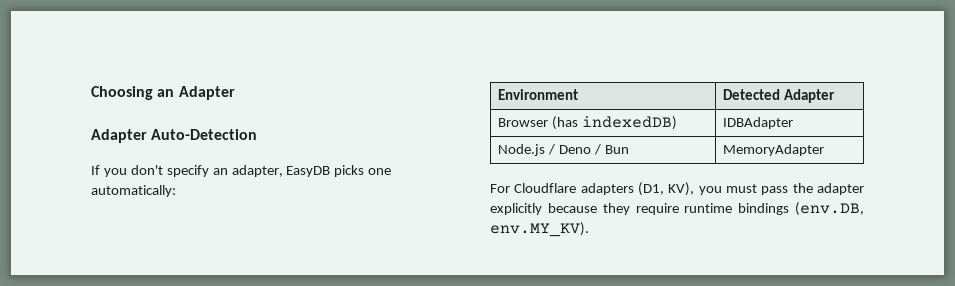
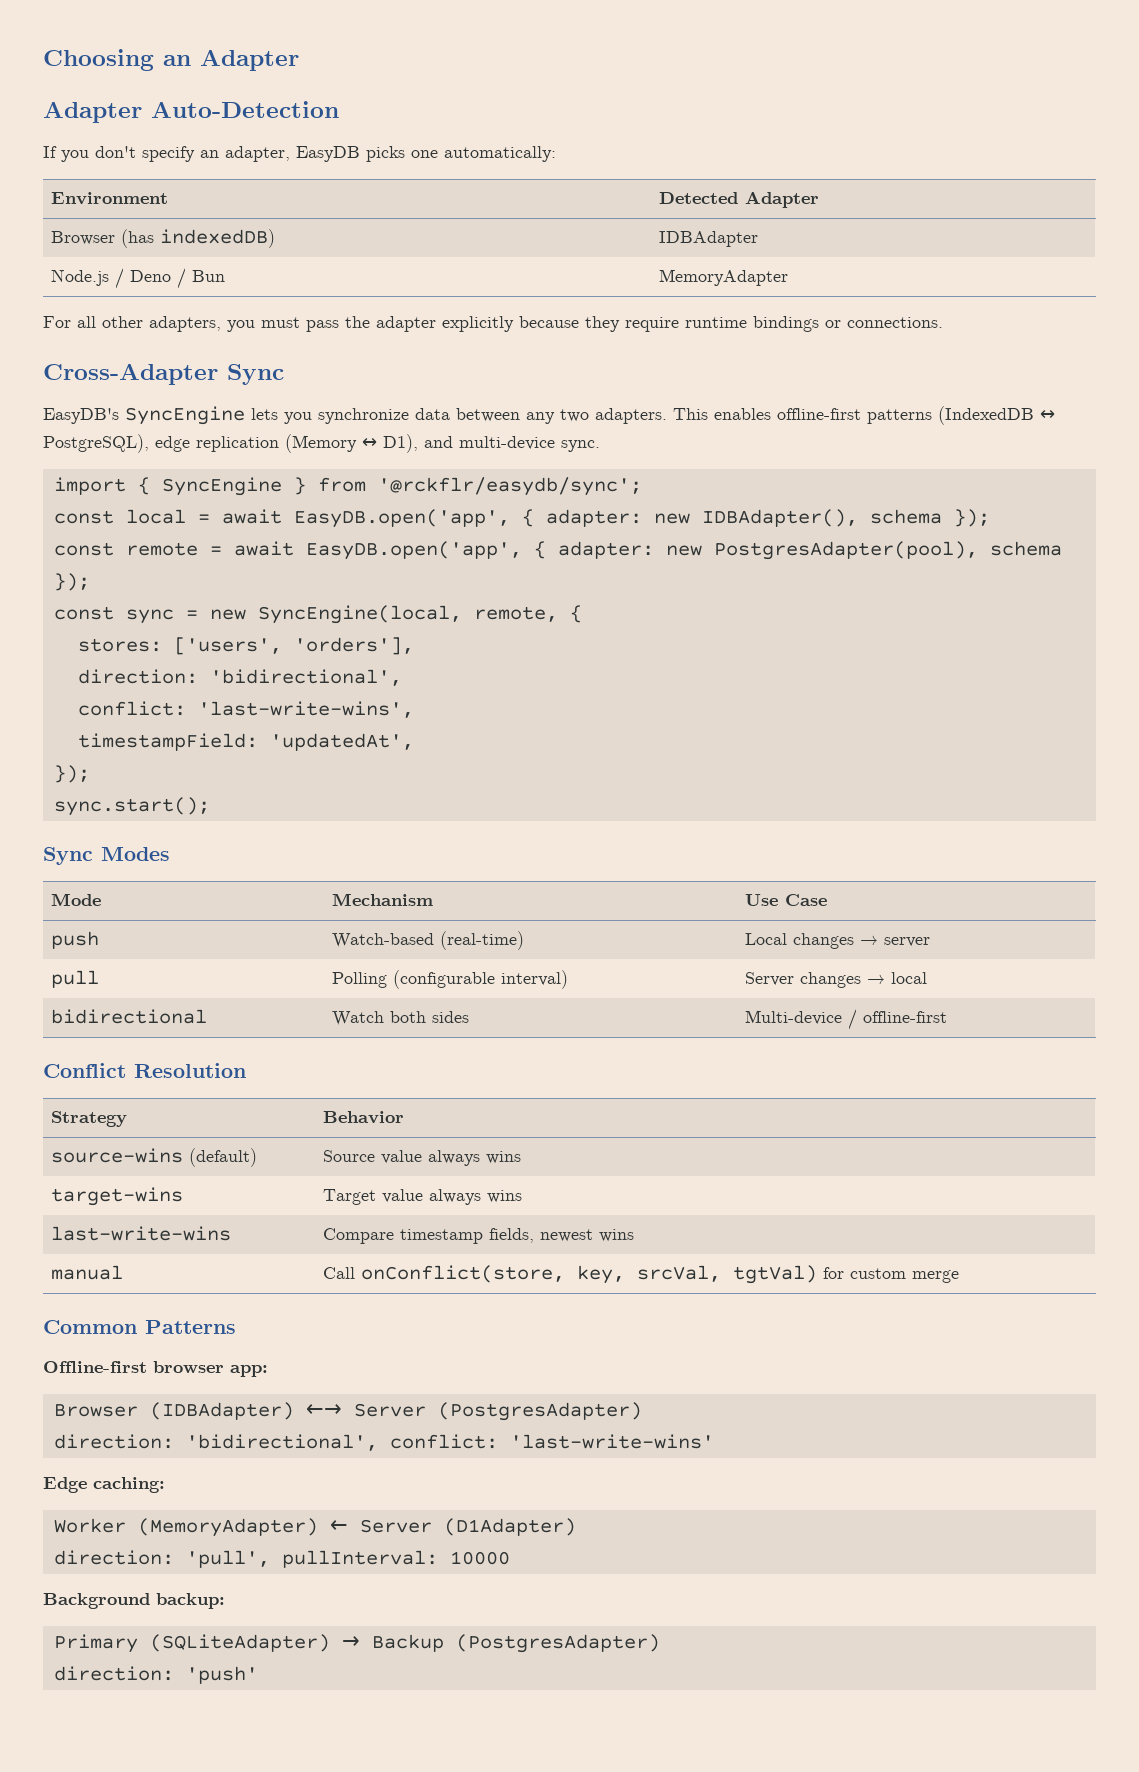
- For Cloudflare adapters (D1, KV), you must pass the adapter explicitly because they require runtime bindings (env.DB, env.MY_KV).
+ For all other adapters, you must pass the adapter explicitly because they require runtime bindings or connections.
+ Cross-Adapter Sync
+ EasyDB's SyncEngine lets you synchronize data between any two adapters. This enables offline-first patterns (IndexedDB ↔ PostgreSQL), edge replication (Memory ↔ D1), and multi-device sync.
+ import { SyncEngine } from '@rckflr/easydb/sync';
+ const local = await EasyDB.open('app', { adapter: new IDBAdapter(), schema });
+ const remote = await EasyDB.open('app', { adapter: new PostgresAdapter(pool), schema });
+ const sync = new SyncEngine(local, remote, {
+ stores: ['users', 'orders'],
+ direction: 'bidirectional',
+ conflict: 'last-write-wins',
+ timestampField: 'updatedAt',
+ });
+ sync.start();
+ Sync Modes
+ Mode | Mechanism | Use Case
+ push | Watch-based (real-time) | Local changes → server
+ pull | Polling (configurable interval) | Server changes → local
+ bidirectional | Watch both sides | Multi-device / offline-first
+ Conflict Resolution
+ Strategy | Behavior
+ source-wins (default) | Source value always wins
+ target-wins | Target value always wins
+ last-write-wins | Compare timestamp fields, newest wins
+ manual | Call onConflict(store, key, srcVal, tgtVal) for custom merge
+ Common Patterns
+ Offline-first browser app:
+ Browser (IDBAdapter) ←→ Server (PostgresAdapter)
+ direction: 'bidirectional', conflict: 'last-write-wins'
+ Edge caching:
+ Worker (MemoryAdapter) ← Server (D1Adapter)
+ direction: 'pull', pullInterval: 10000
+ Background backup:
+ Primary (SQLiteAdapter) → Backup (PostgresAdapter)
+ direction: 'push'

